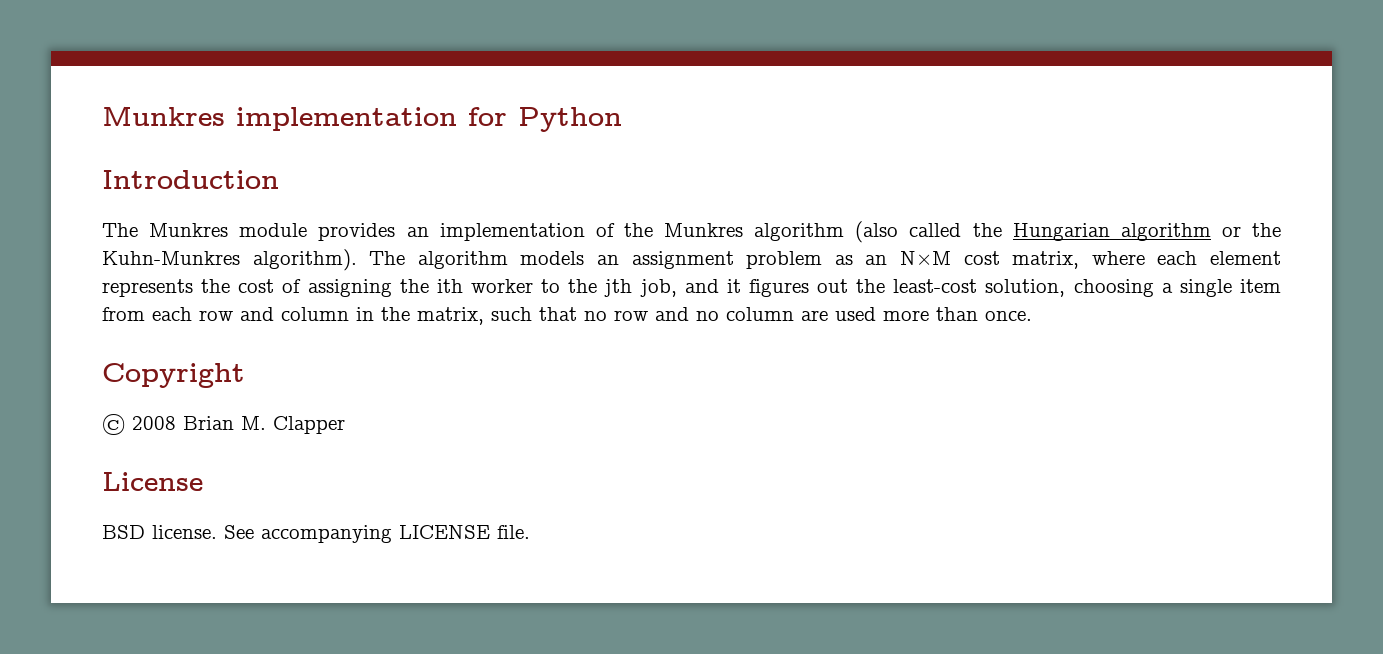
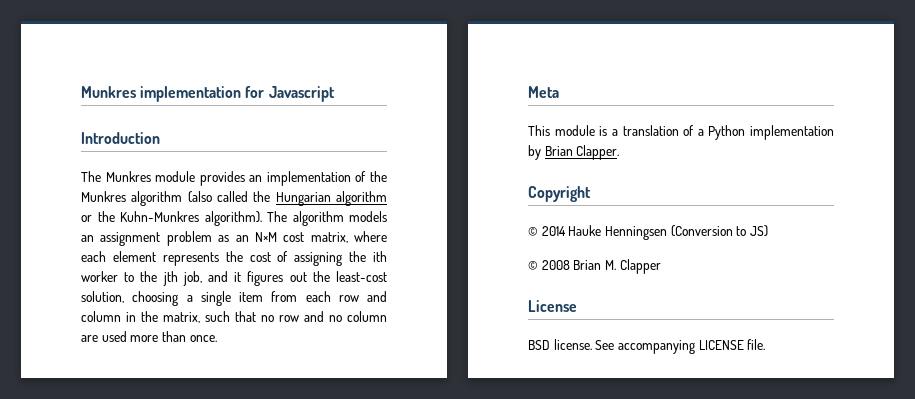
- Munkres implementation for Python
+ Munkres implementation for Javascript
+ Meta
+ This module is a translation of a Python implementation by Brian Clapper.
  Copyright
+ © 2014 Hauke Henningsen (Conversion to JS)

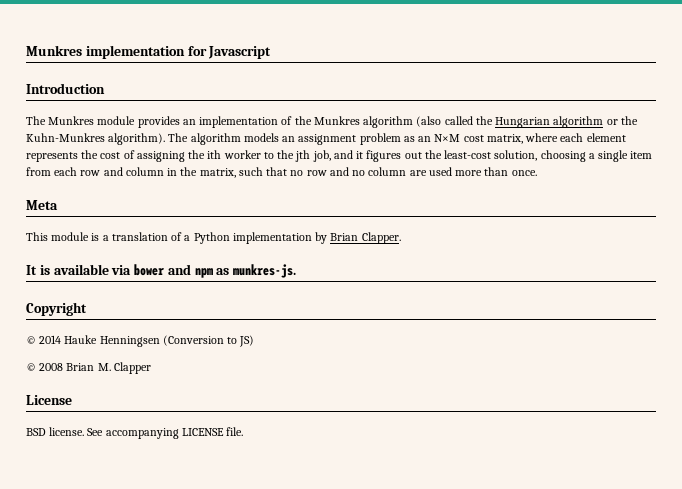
+ It is available via bower and npm as munkres-js.

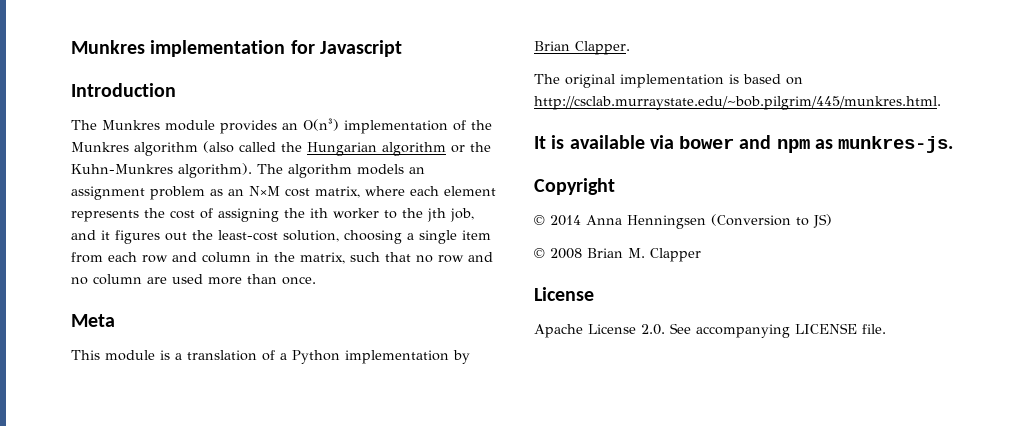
- The Munkres module provides an implementation of the Munkres algorithm (also called the Hungarian algorithm or the Kuhn-Munkres algorithm).
+ The Munkres module provides an O(n³) implementation of the Munkres algorithm (also called the Hungarian algorithm or the Kuhn-Munkres algorithm).
+ The original implementation is based on http://csclab.murraystate.edu/~bob.pilgrim/445/munkres.html.
- © 2014 Hauke Henningsen (Conversion to JS)
+ © 2014 Anna Henningsen (Conversion to JS)
- BSD license. See accompanying LICENSE file.
+ Apache License 2.0. See accompanying LICENSE file.

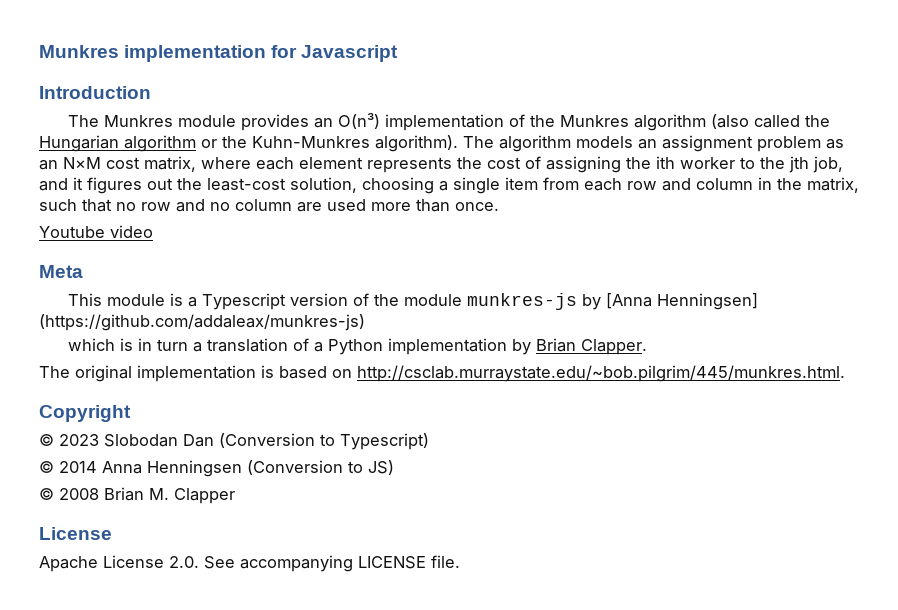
+ Youtube video
- This module is a translation of a Python implementation by Brian Clapper.
+ This module is a Typescript version of the module munkres-js by [Anna Henningsen] (https://github.com/addaleax/munkres-js)
+ which is in turn a translation of a Python implementation by Brian Clapper.
- It is available via bower and npm as munkres-js.
  Copyright
+ © 2023 Slobodan Dan (Conversion to Typescript)

